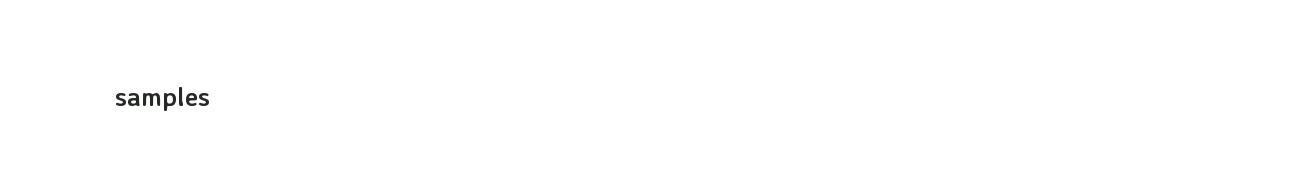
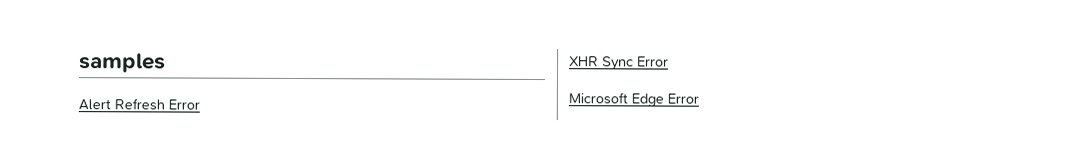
+ Alert Refresh Error
+ XHR Sync Error
+ Microsoft Edge Error

